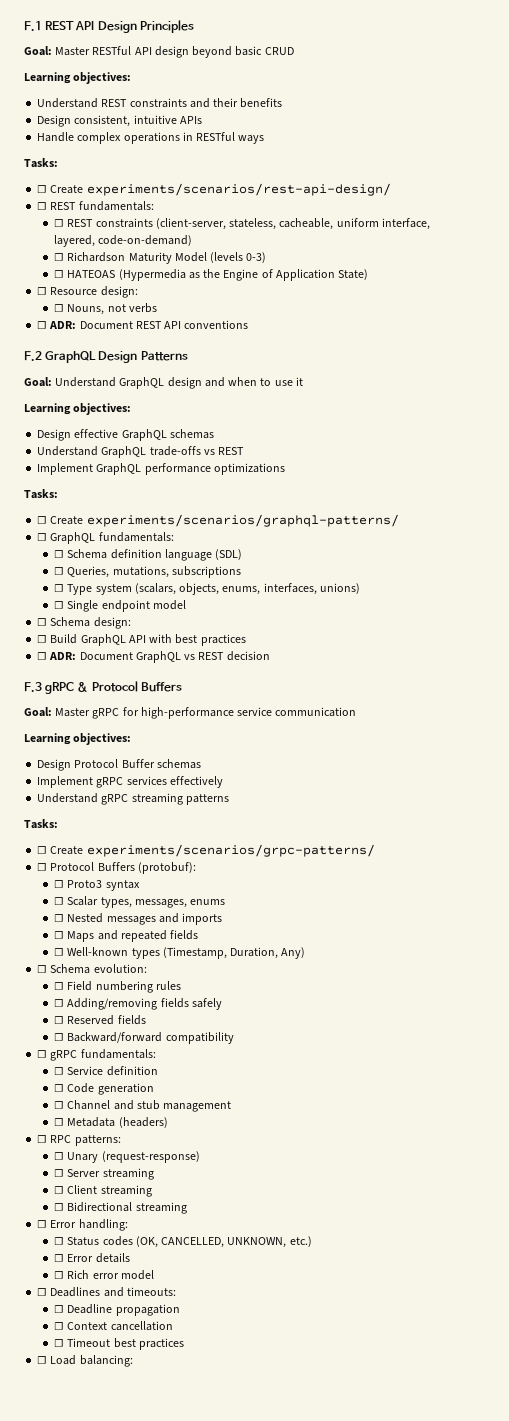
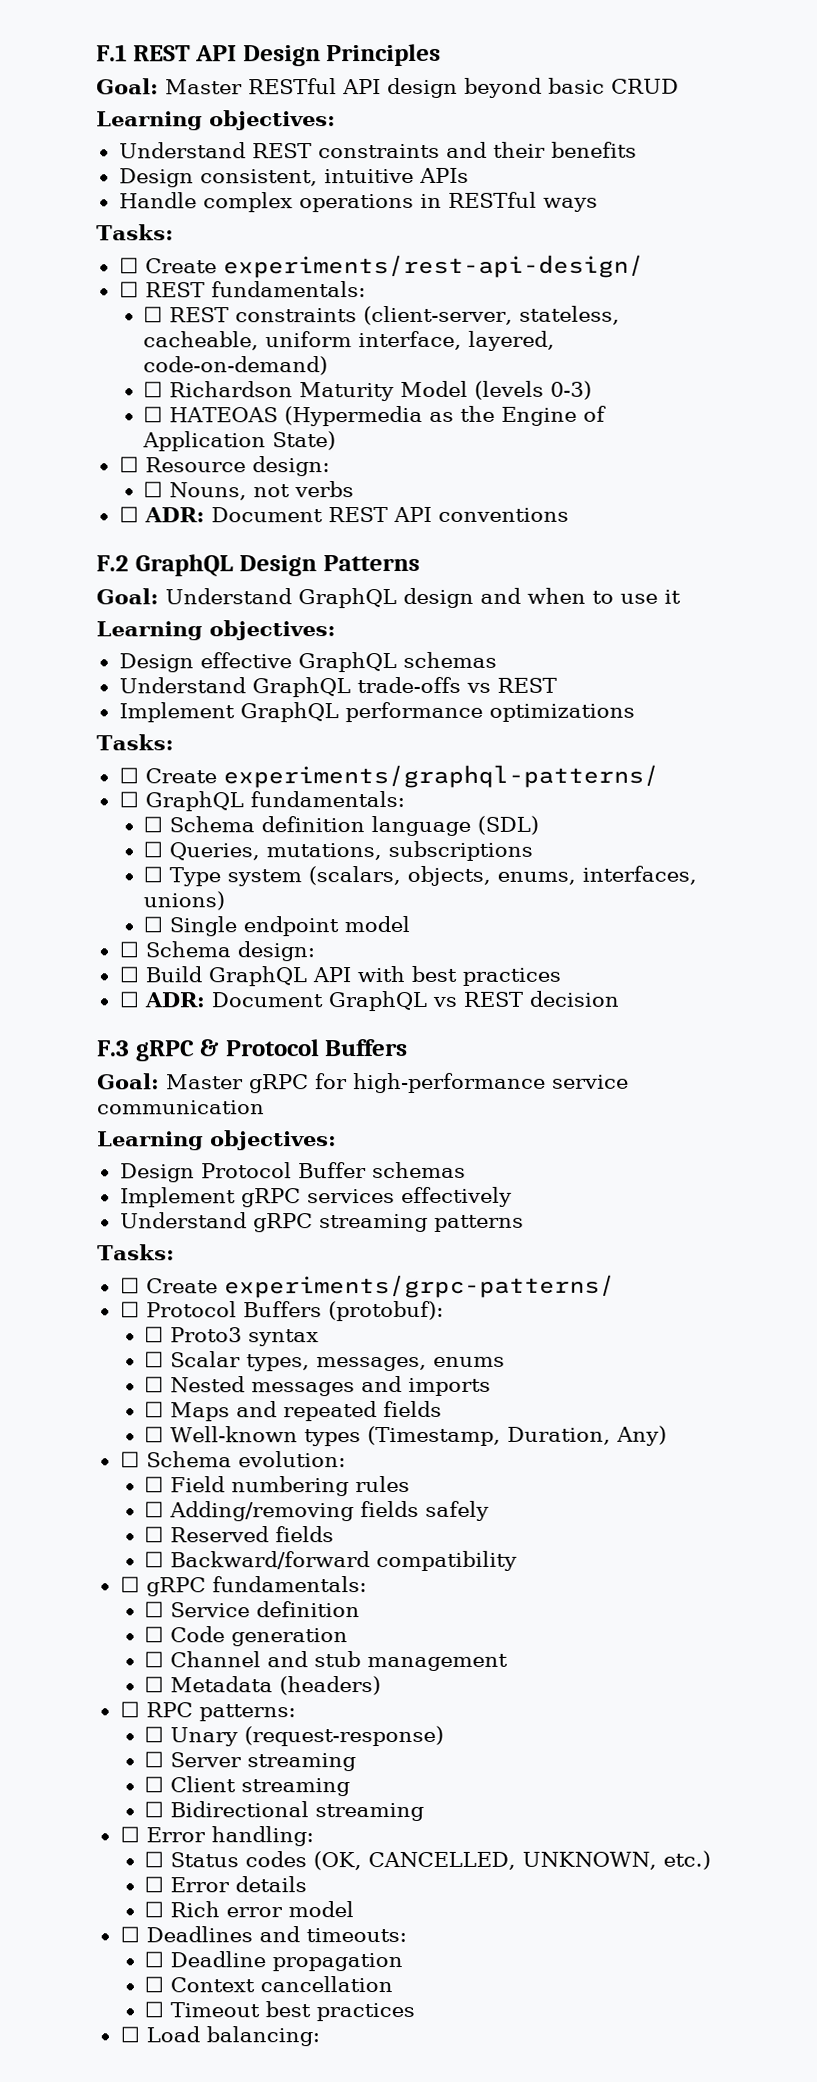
- ☐ Create experiments/scenarios/rest-api-design/
+ ☐ Create experiments/rest-api-design/
- ☐ Create experiments/scenarios/graphql-patterns/
+ ☐ Create experiments/graphql-patterns/
- ☐ Create experiments/scenarios/grpc-patterns/
+ ☐ Create experiments/grpc-patterns/

